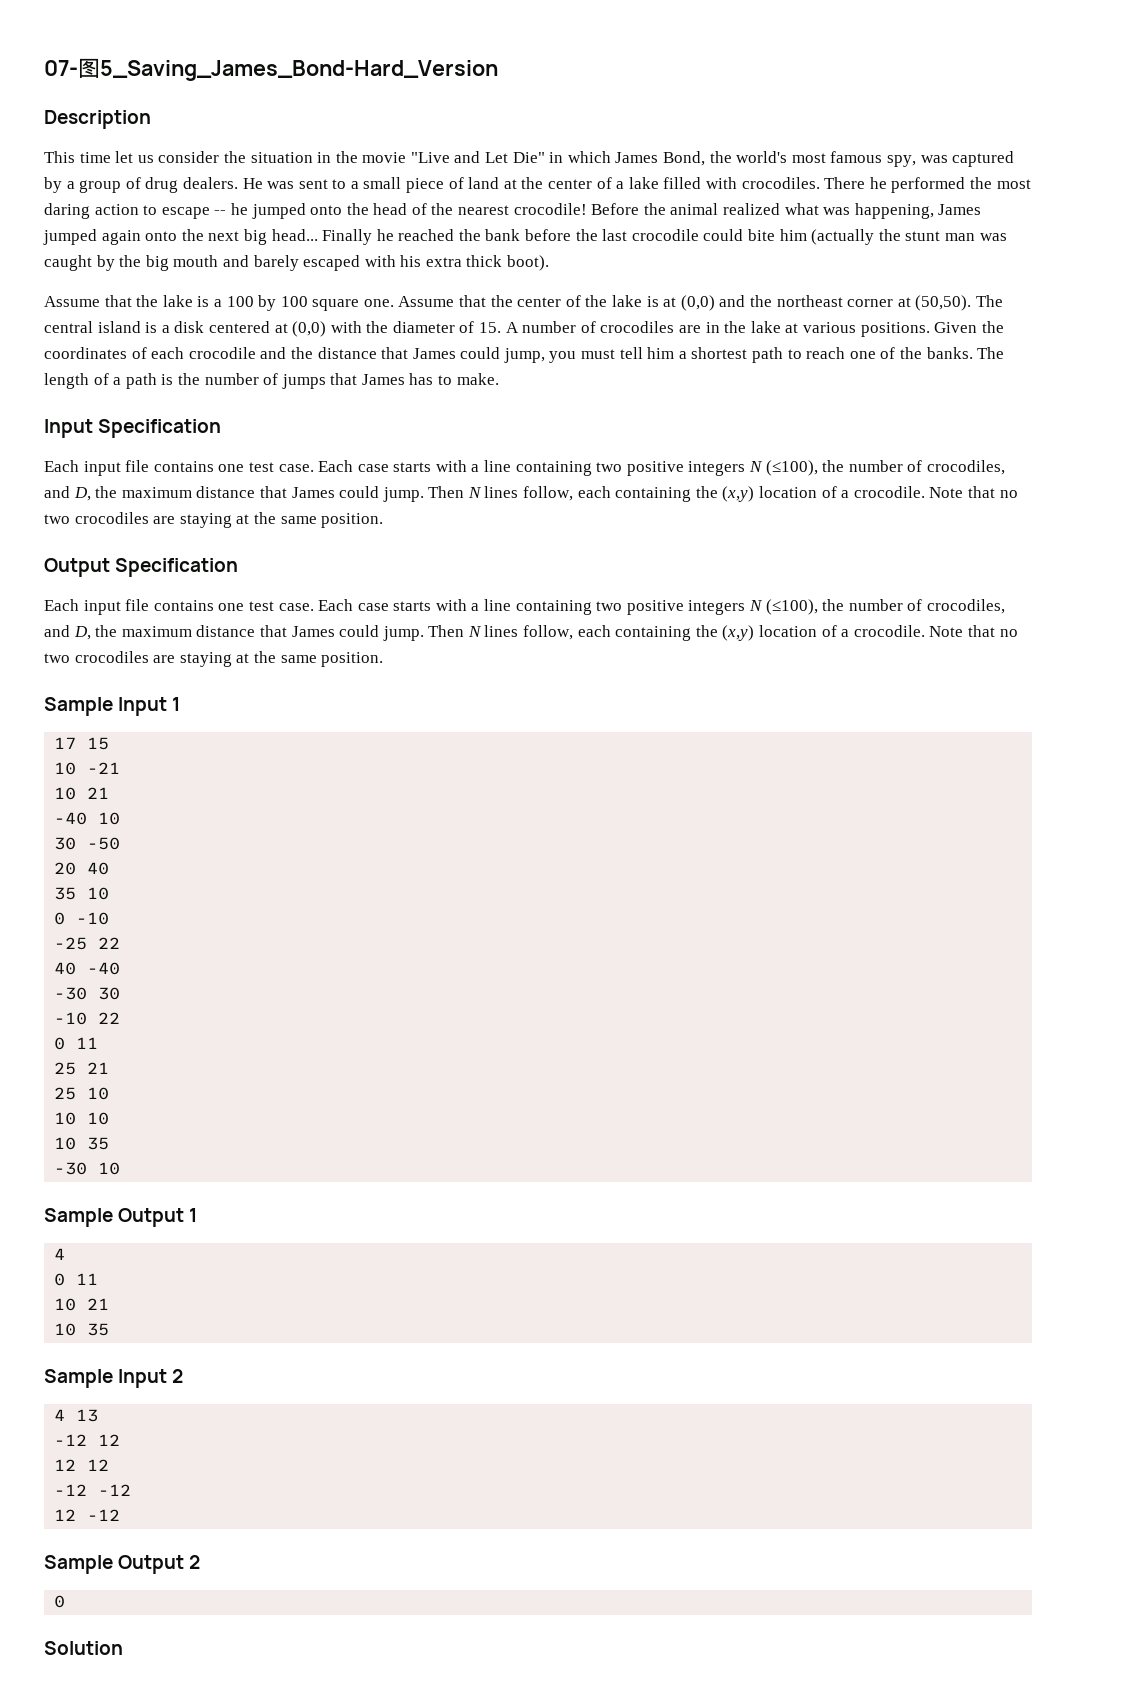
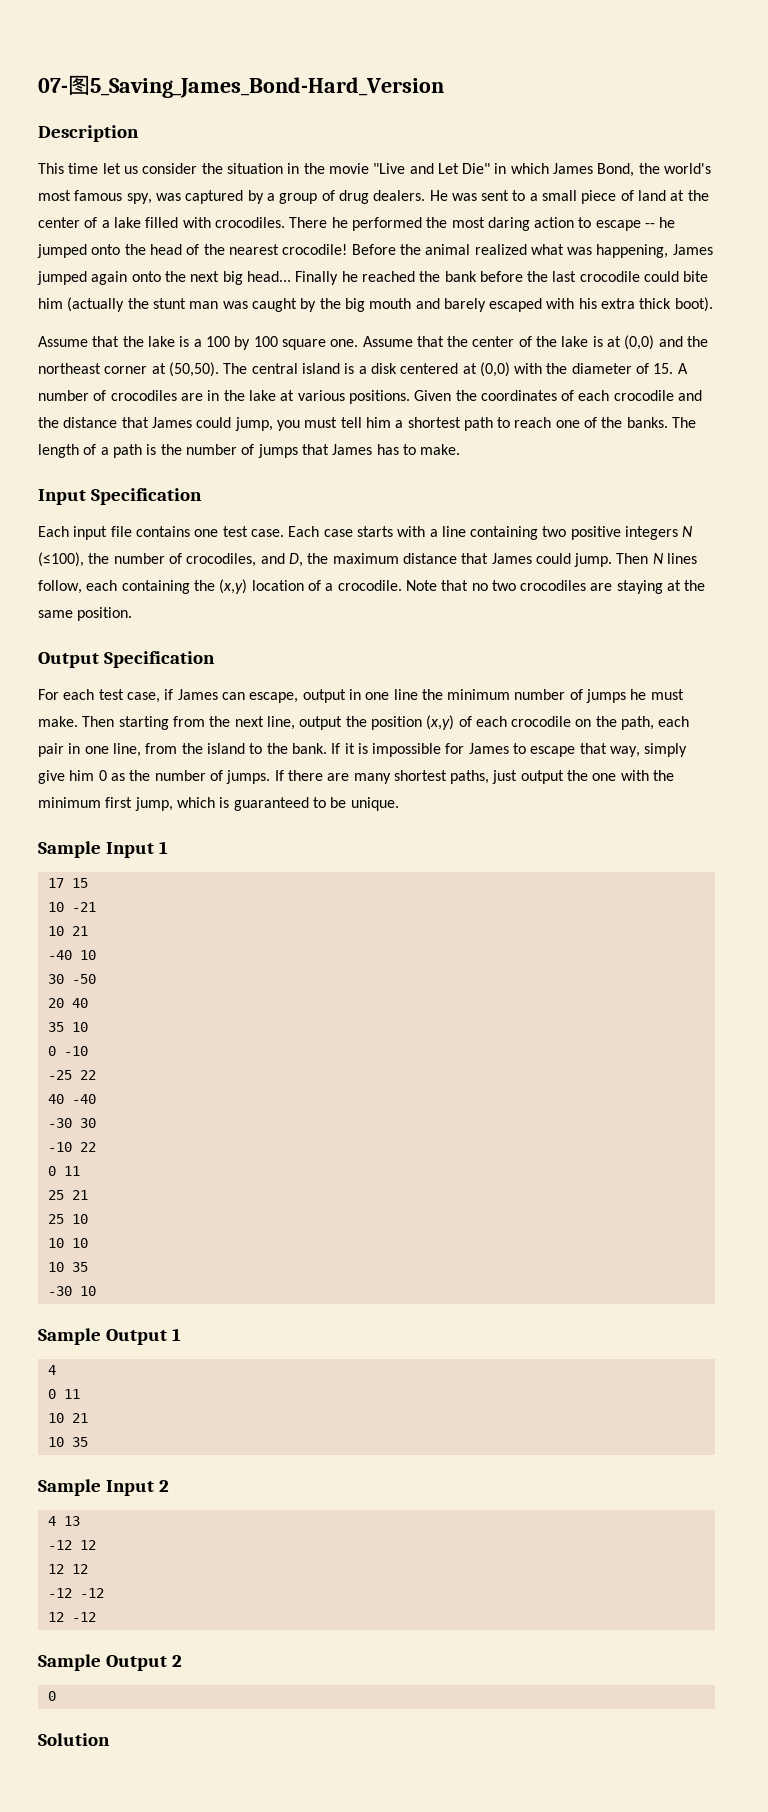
  Output Specification
- Each input file contains one test case. Each case starts with a line containing two positive integers N (≤100), the number of crocodiles, and D, the maximum distance that James could jump. Then N lines follow, each containing the (x,y) location of a crocodile. Note that no two crocodiles are staying at the same position.
+ For each test case, if James can escape, output in one line the minimum number of jumps he must make. Then starting from the next line, output the position (x,y) of each crocodile on the path, each pair in one line, from the island to the bank. If it is impossible for James to escape that way, simply give him 0 as the number of jumps. If there are many shortest paths, just output the one with the minimum first jump, which is guaranteed to be unique.

